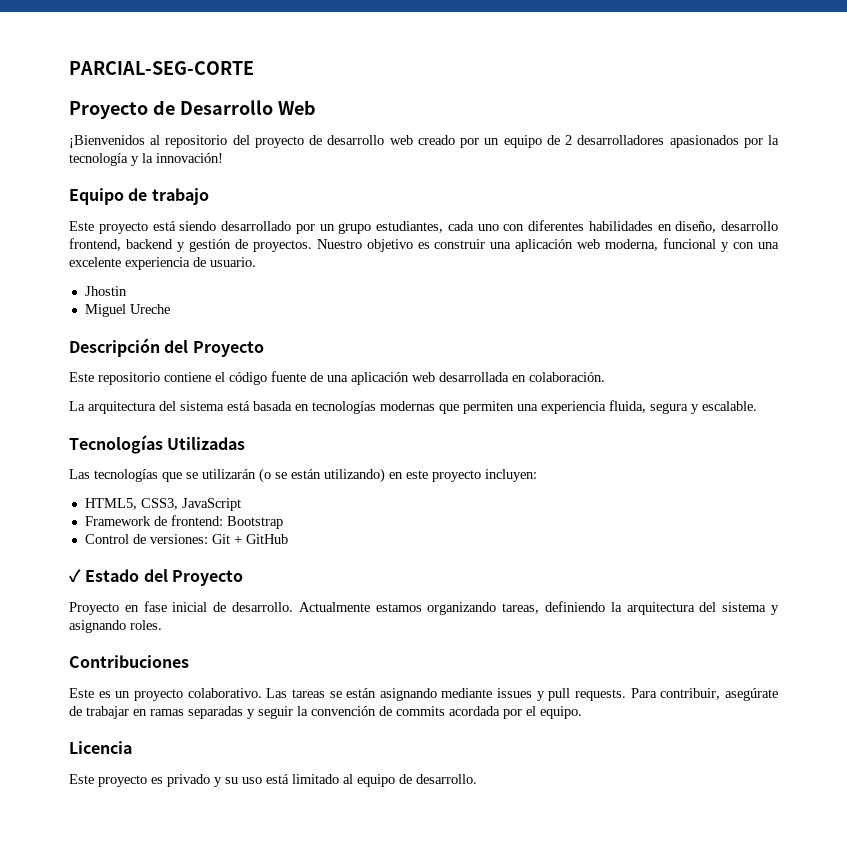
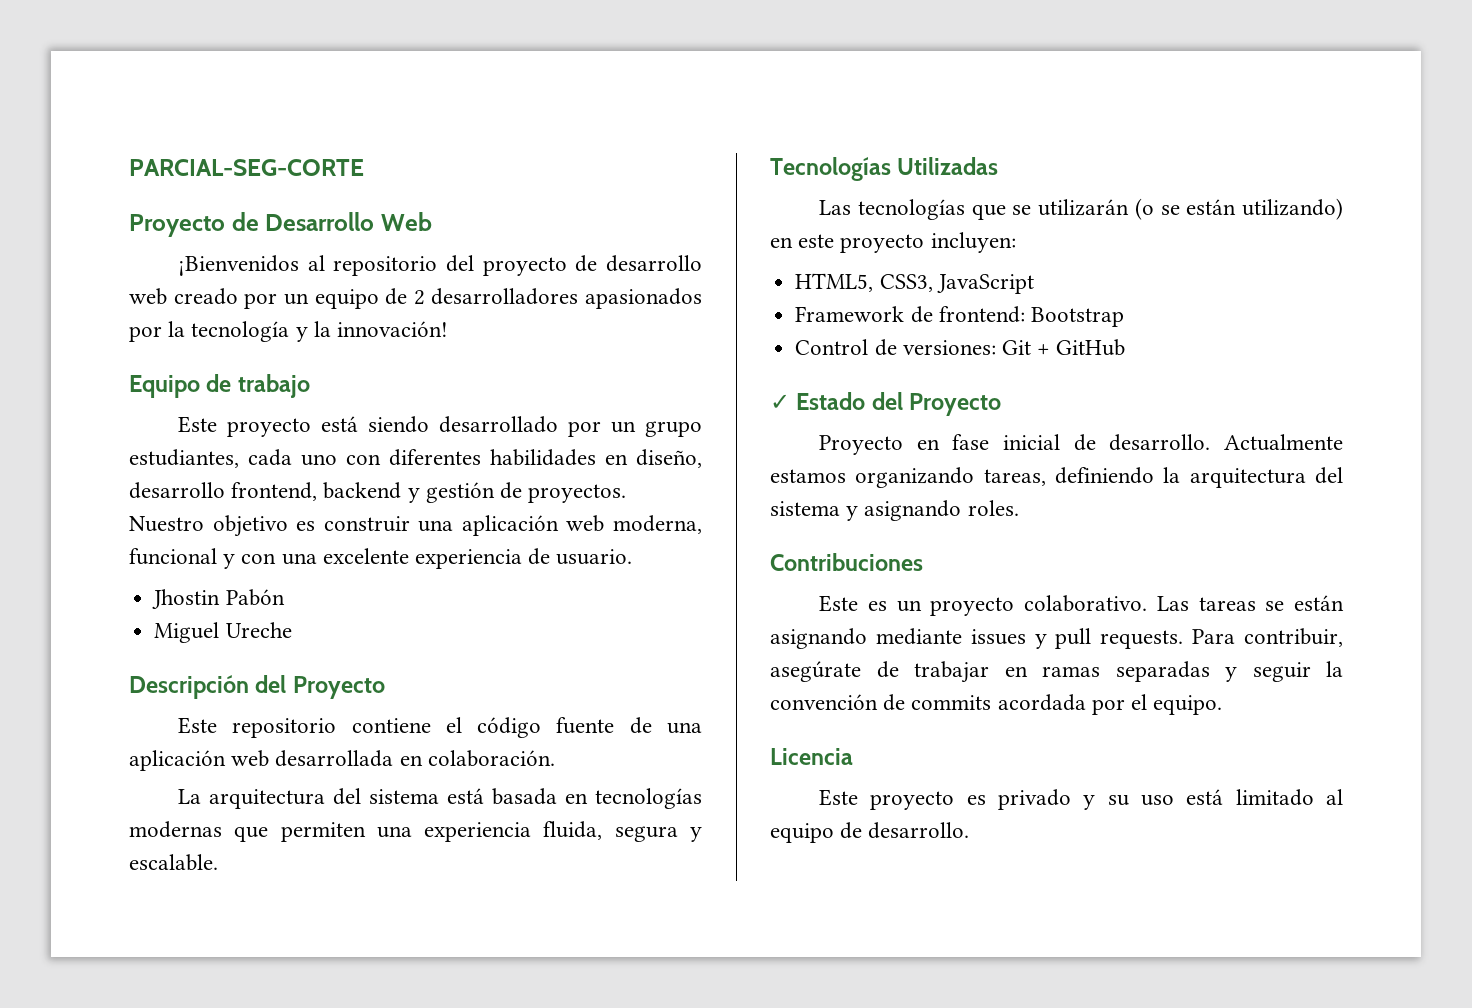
- Jhostin
+ Jhostin Pabón

